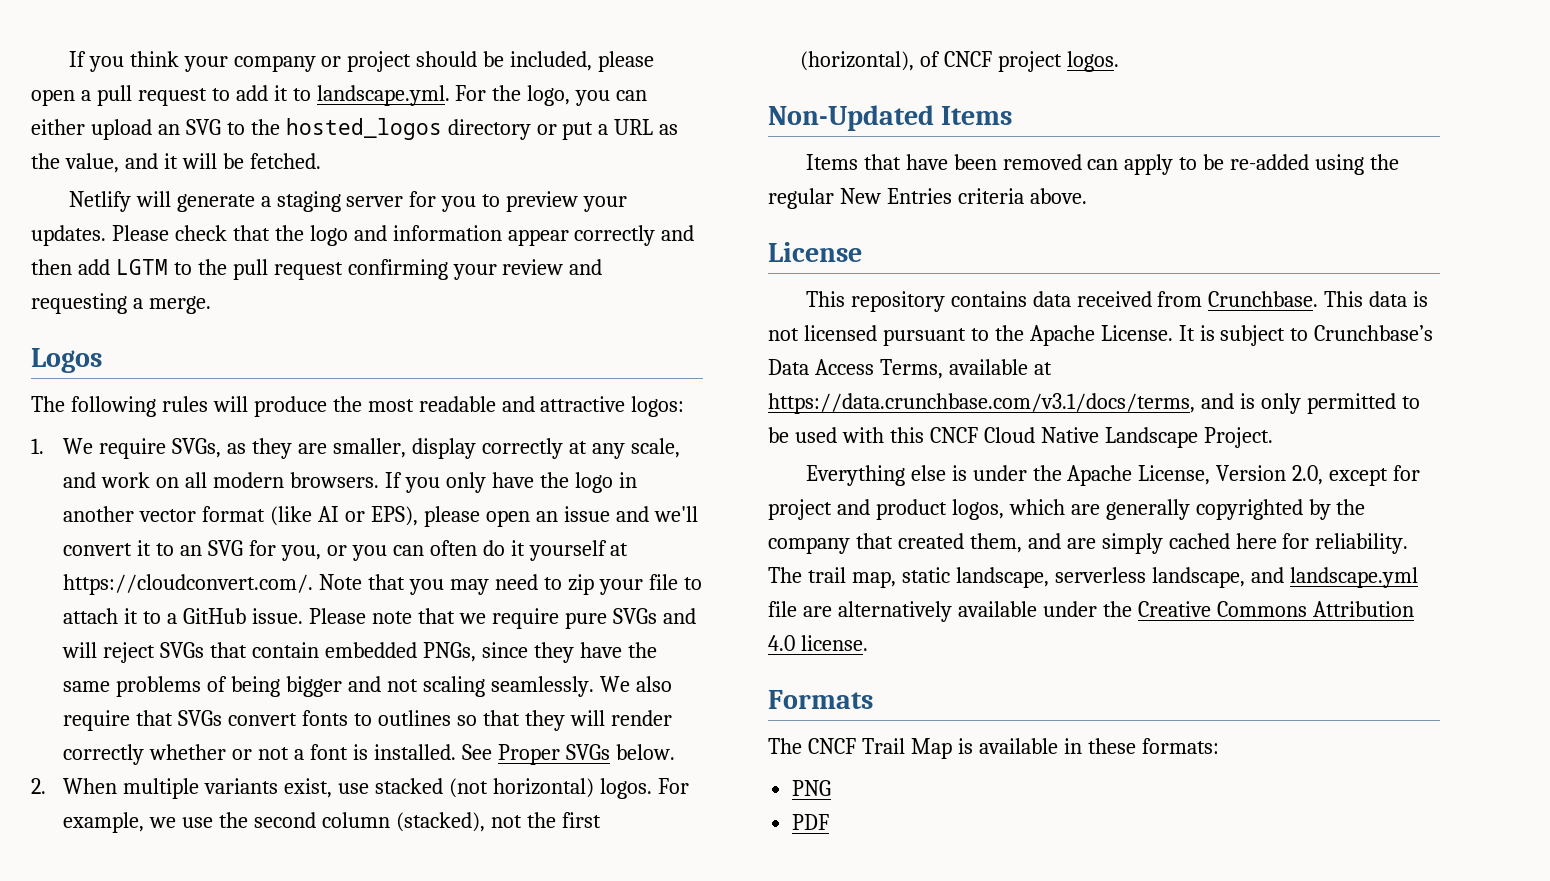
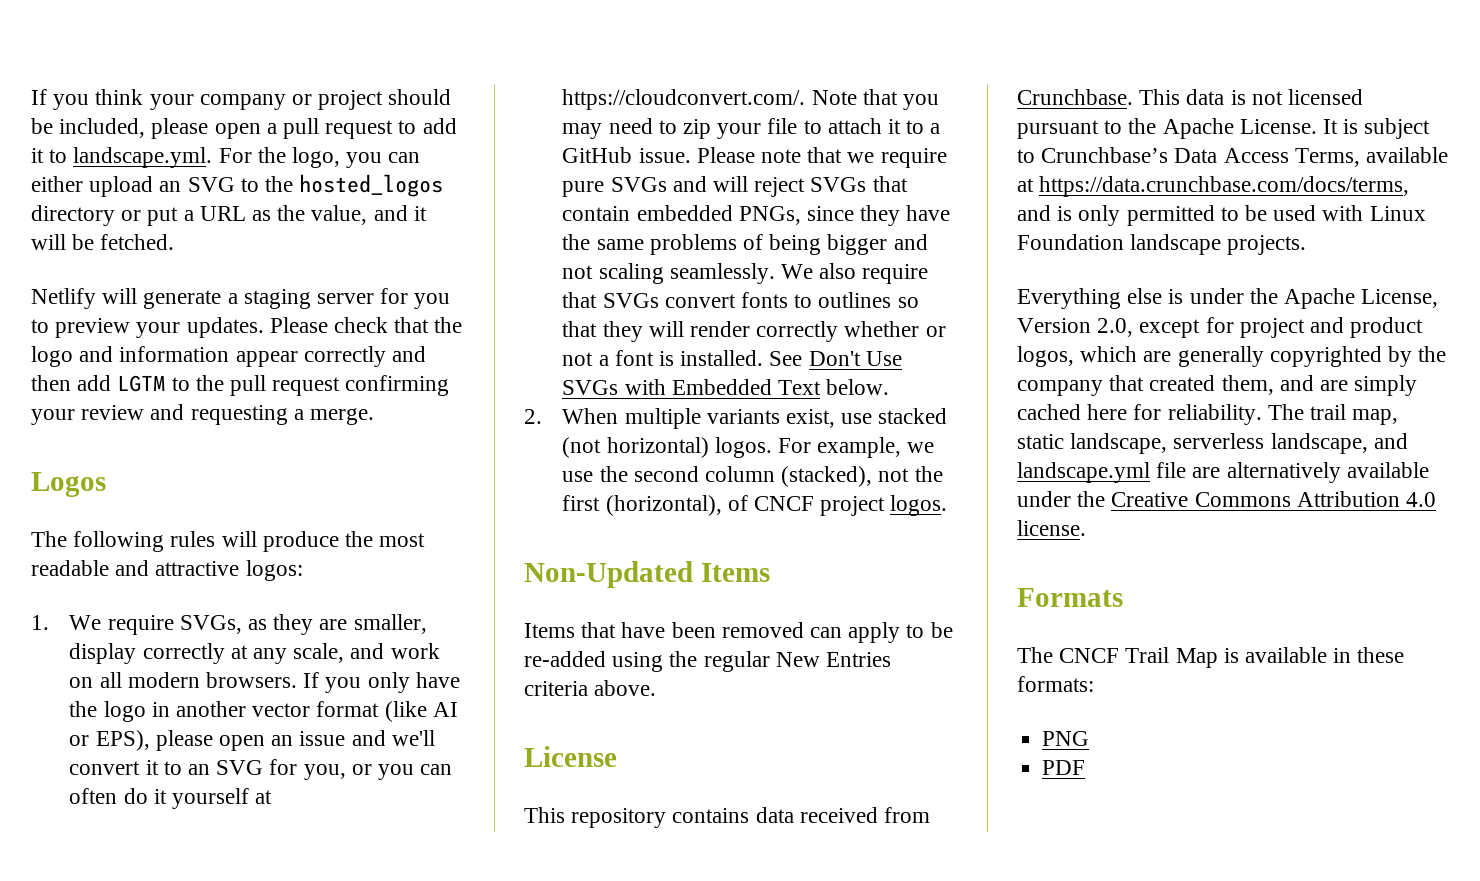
- See Proper SVGs below.
+ See Don't Use SVGs with Embedded Text below.
- It is subject to Crunchbase’s Data Access Terms, available at https://data.crunchbase.com/v3.1/docs/terms, and is only permitted to be used with this CNCF Cloud Native Landscape Project.
+ It is subject to Crunchbase’s Data Access Terms, available at https://data.crunchbase.com/docs/terms, and is only permitted to be used with Linux Foundation landscape projects.

